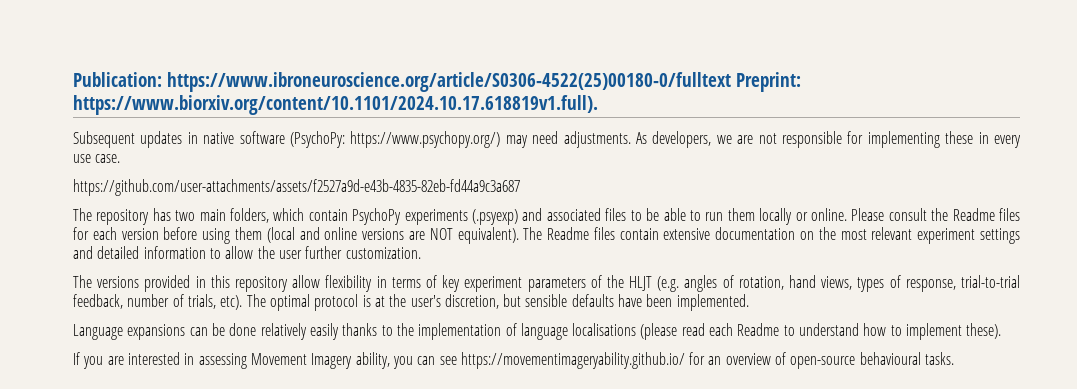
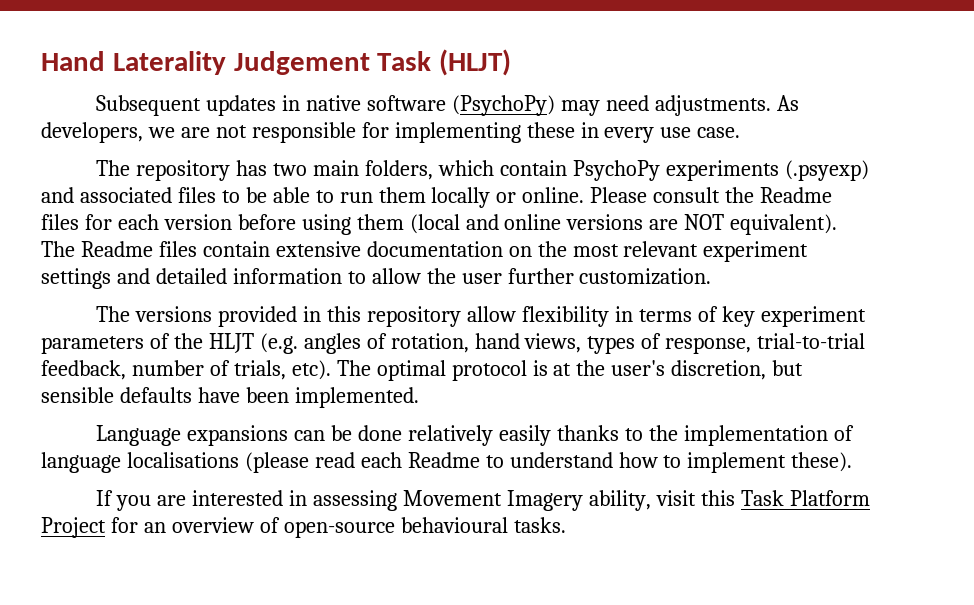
- Publication: https://www.ibroneuroscience.org/article/S0306-4522(25)00180-0/fulltext Preprint: https://www.biorxiv.org/content/10.1101/2024.10.17.618819v1.full).
+ Hand Laterality Judgement Task (HLJT)
- Subsequent updates in native software (PsychoPy: https://www.psychopy.org/) may need adjustments.
+ Subsequent updates in native software (PsychoPy) may need adjustments.
- https://github.com/user-attachments/assets/f2527a9d-e43b-4835-82eb-fd44a9c3a687
- If you are interested in assessing Movement Imagery ability, you can see https://movementimageryability.github.io/ for an overview of open-source behavioural tasks.
+ If you are interested in assessing Movement Imagery ability, visit this Task Platform Project for an overview of open-source behavioural tasks.

